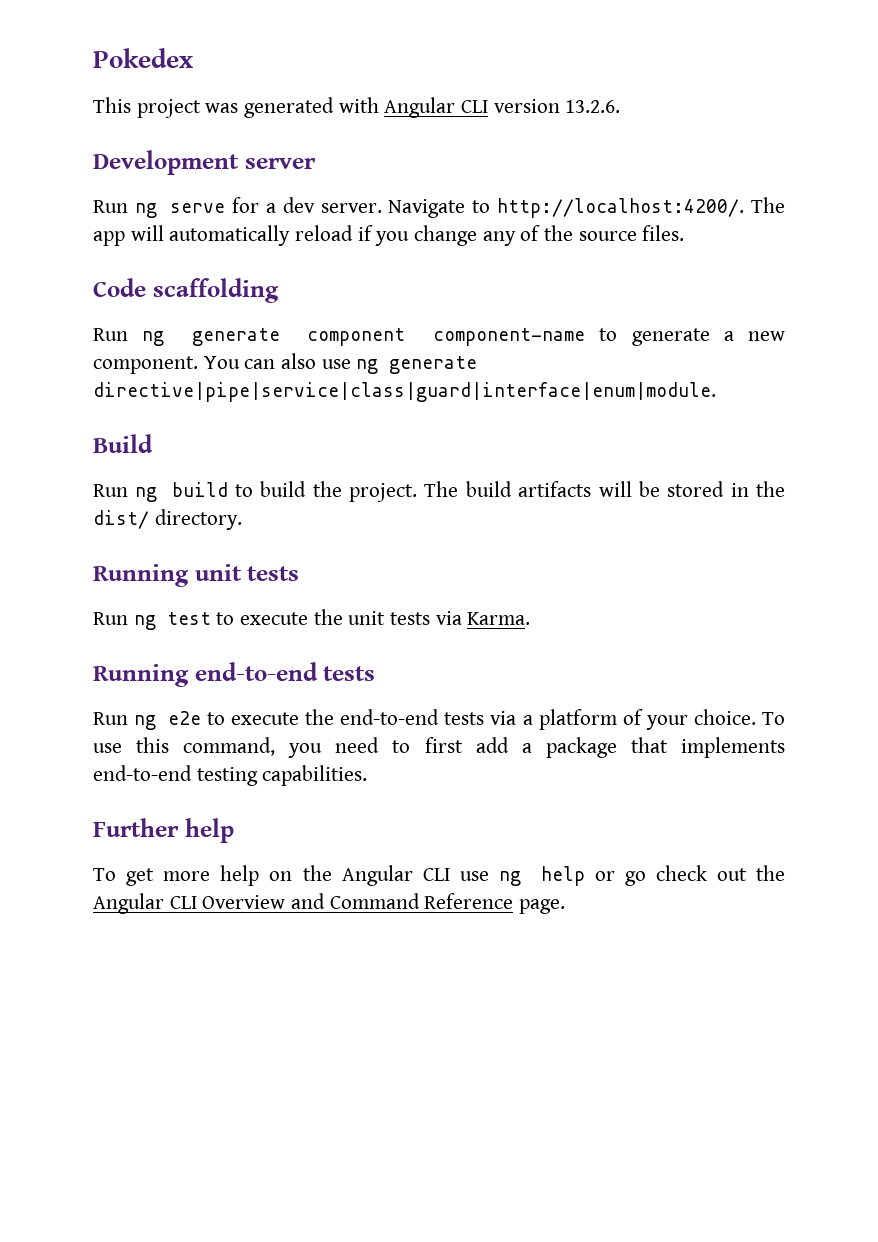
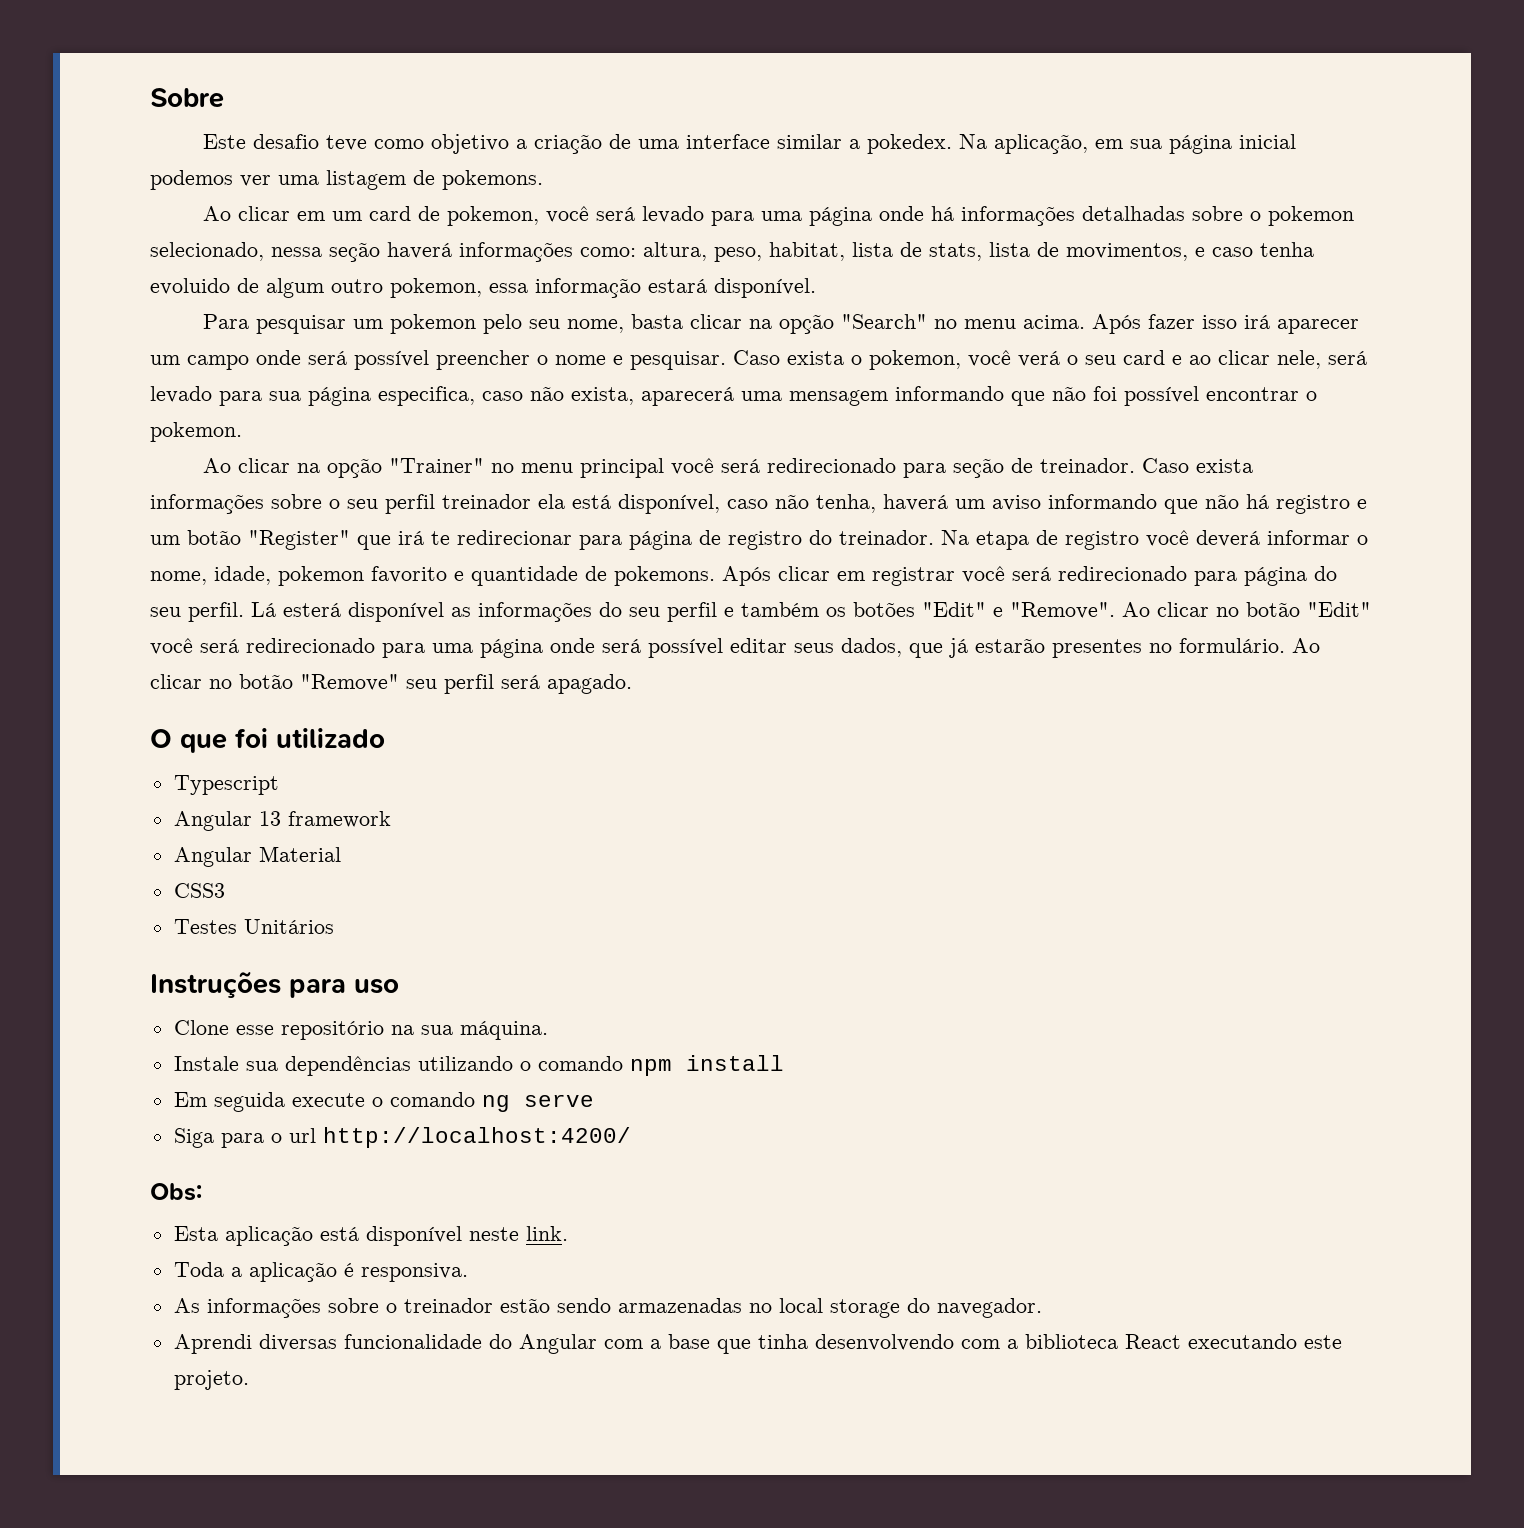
- Pokedex
- This project was generated with Angular CLI version 13.2.6.
- Development server
- Run ng serve for a dev server. Navigate to http://localhost:4200/. The app will automatically reload if you change any of the source files.
- Code scaffolding
- Run ng generate component component-name to generate a new component. You can also use ng generate directive|pipe|service|class|guard|interface|enum|module.
- Build
- Run ng build to build the project. The build artifacts will be stored in the dist/ directory.
- Running unit tests
- Run ng test to execute the unit tests via Karma.
- Running end-to-end tests
- Run ng e2e to execute the end-to-end tests via a platform of your choice. To use this command, you need to first add a package that implements end-to-end testing capabilities.
- Further help
- To get more help on the Angular CLI use ng help or go check out the Angular CLI Overview and Command Reference page.
+ Sobre
+ Este desafio teve como objetivo a criação de uma interface similar a pokedex. Na aplicação, em sua página inicial podemos ver uma listagem de pokemons.
+ Ao clicar em um card de pokemon, você será levado para uma página onde há informações detalhadas sobre o pokemon selecionado, nessa seção haverá informações como: altura, peso, habitat, lista de stats, lista de movimentos, e caso tenha evoluido de algum outro pokemon, essa informação estará disponível.
+ Para pesquisar um pokemon pelo seu nome, basta clicar na opção "Search" no menu acima. Após fazer isso irá aparecer um campo onde será possível preencher o nome e pesquisar. Caso exista o pokemon, você verá o seu card e ao clicar nele, será levado para sua página especifica, caso não exista, aparecerá uma mensagem informando que não foi possível encontrar o pokemon.
+ Ao clicar na opção "Trainer" no menu principal você será redirecionado para seção de treinador. Caso exista informações sobre o seu perfil treinador ela está disponível, caso não tenha, haverá um aviso informando que não há registro e um botão "Register" que irá te redirecionar para página de registro do treinador. Na etapa de registro você deverá informar o nome, idade, pokemon favorito e quantidade de pokemons. Após clicar em registrar você será redirecionado para página do seu perfil. Lá esterá disponível as informações do seu perfil e também os botões "Edit" e "Remove". Ao clicar no botão "Edit" você será redirecionado para uma página onde será possível editar seus dados, que já estarão presentes no formulário. Ao clicar no botão "Remove" seu perfil será apagado.
+ O que foi utilizado
+ Typescript
+ Angular 13 framework
+ Angular Material
+ CSS3
+ Testes Unitários
+ Instruções para uso
+ Clone esse repositório na sua máquina.
+ Instale sua dependências utilizando o comando npm install
+ Em seguida execute o comando ng serve
+ Siga para o url http://localhost:4200/
+ Obs:
+ Esta aplicação está disponível neste link.
+ Toda a aplicação é responsiva.
+ As informações sobre o treinador estão sendo armazenadas no local storage do navegador.
+ Aprendi diversas funcionalidade do Angular com a base que tinha desenvolvendo com a biblioteca React executando este projeto.

